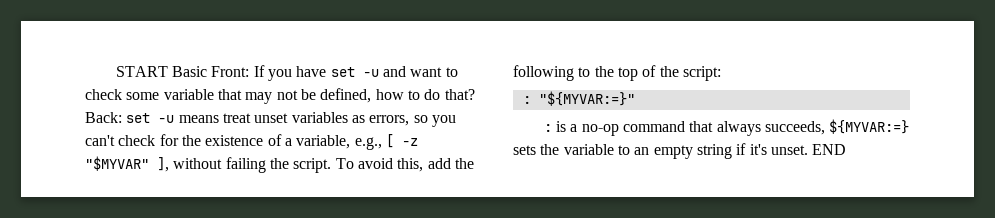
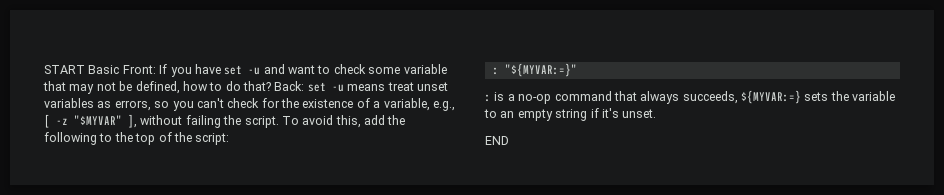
- : is a no-op command that always succeeds, ${MYVAR:=} sets the variable to an empty string if it's unset. END
+ : is a no-op command that always succeeds, ${MYVAR:=} sets the variable to an empty string if it's unset.
+ END

